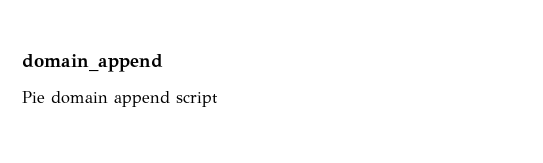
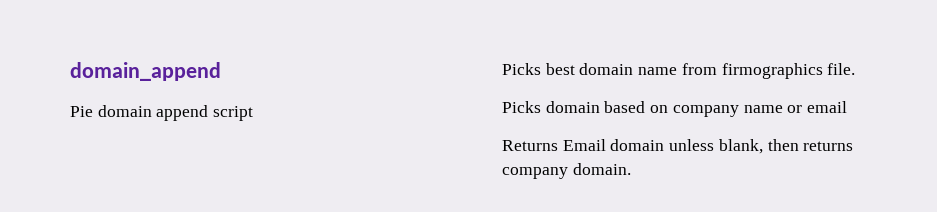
+ Picks best domain name from firmographics file.
+ Picks domain based on company name or email
+ Returns Email domain unless blank, then returns company domain.

